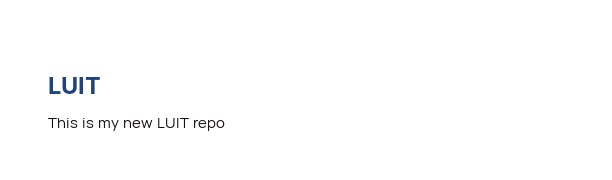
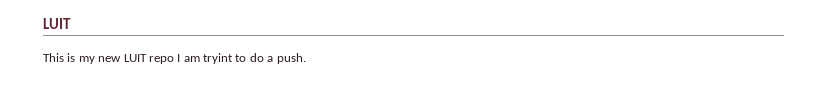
- This is my new LUIT repo
+ This is my new LUIT repo I am tryint to do a push.

